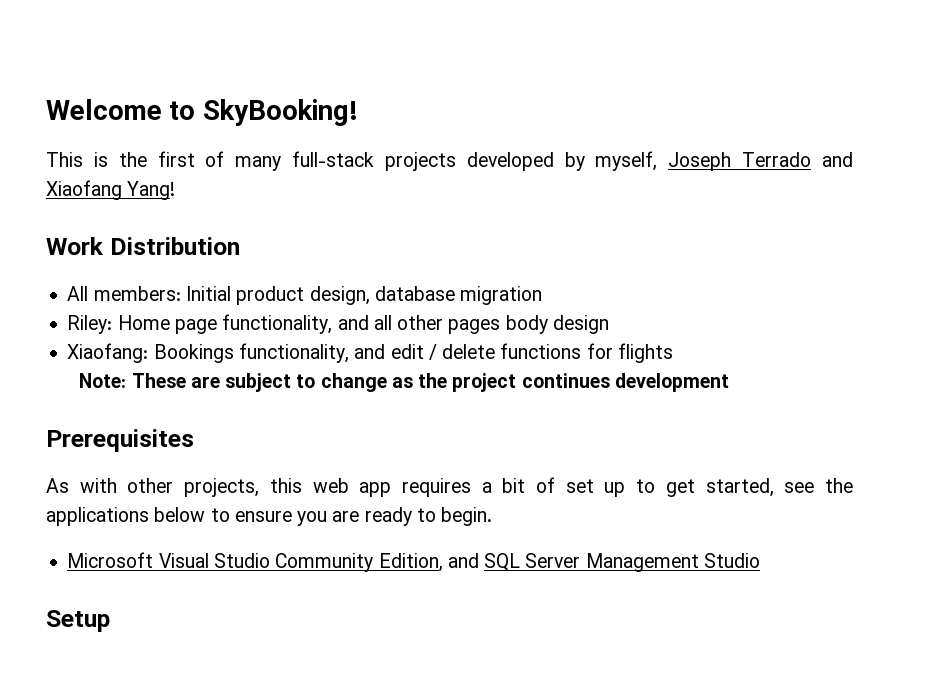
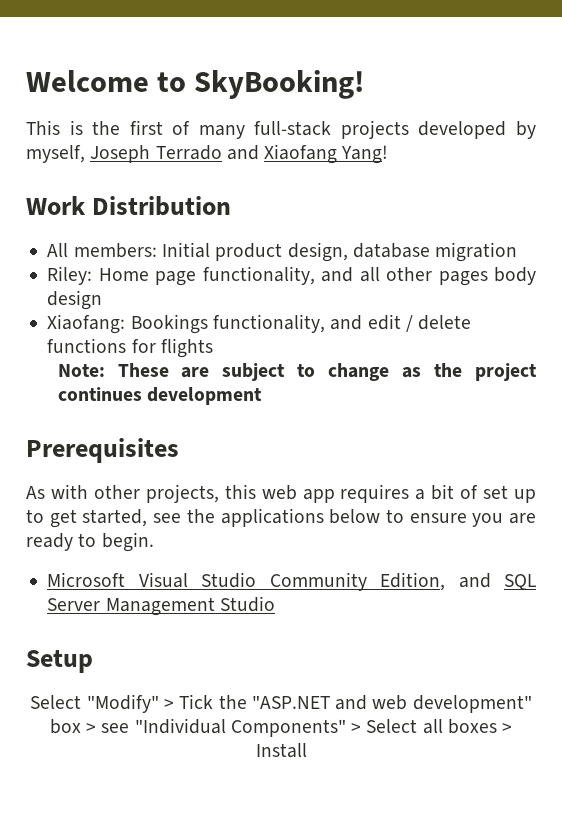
+ Select "Modify" > Tick the "ASP.NET and web development" box > see "Individual Components" > Select all boxes > Install

